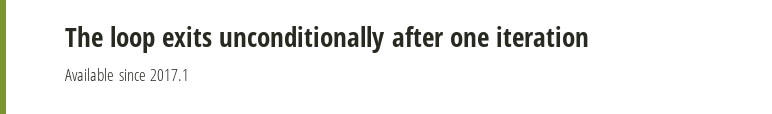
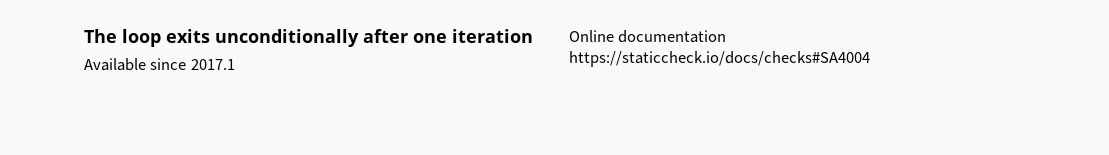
+ Online documentation https://staticcheck.io/docs/checks#SA4004

